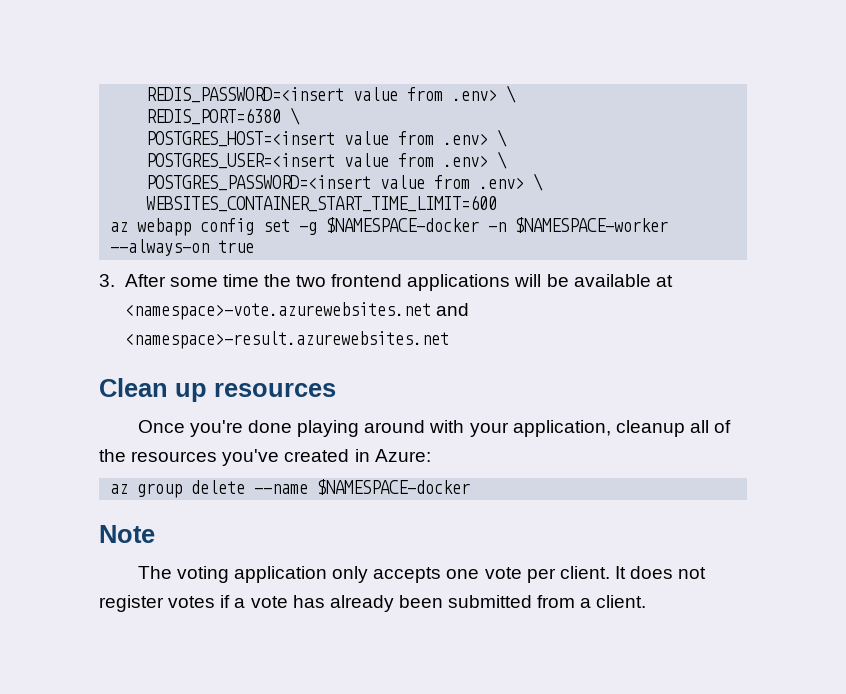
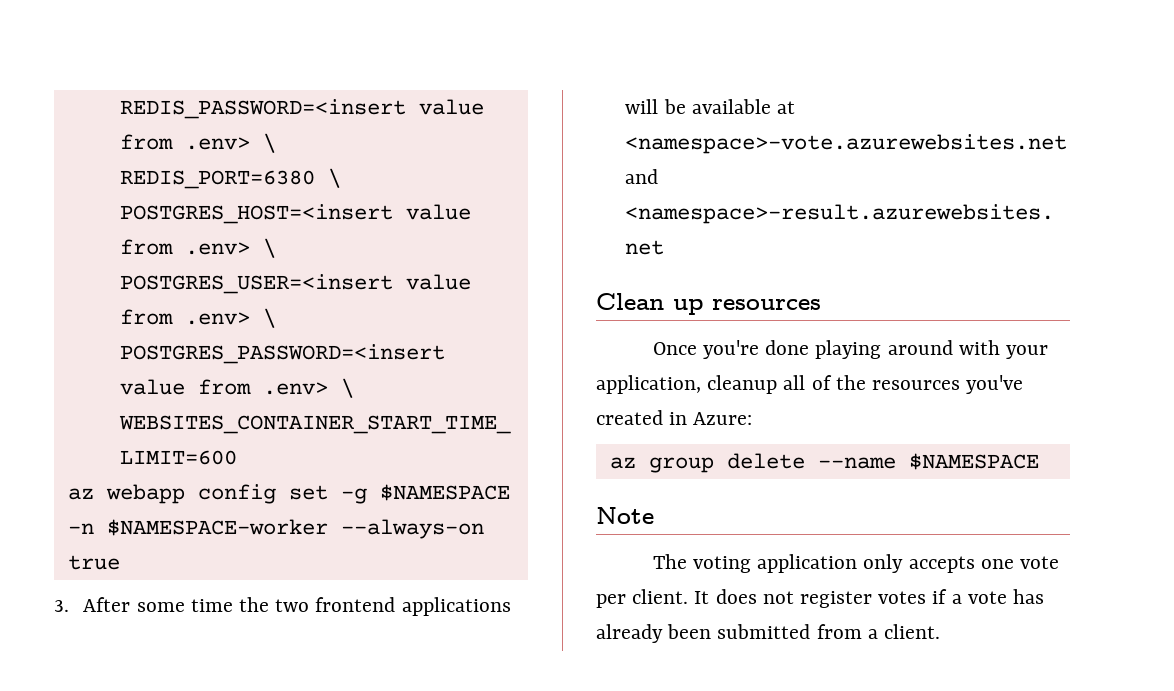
- az webapp config set -g $NAMESPACE-docker -n $NAMESPACE-worker --always-on true
+ az webapp config set -g $NAMESPACE -n $NAMESPACE-worker --always-on true
- az group delete --name $NAMESPACE-docker
+ az group delete --name $NAMESPACE

